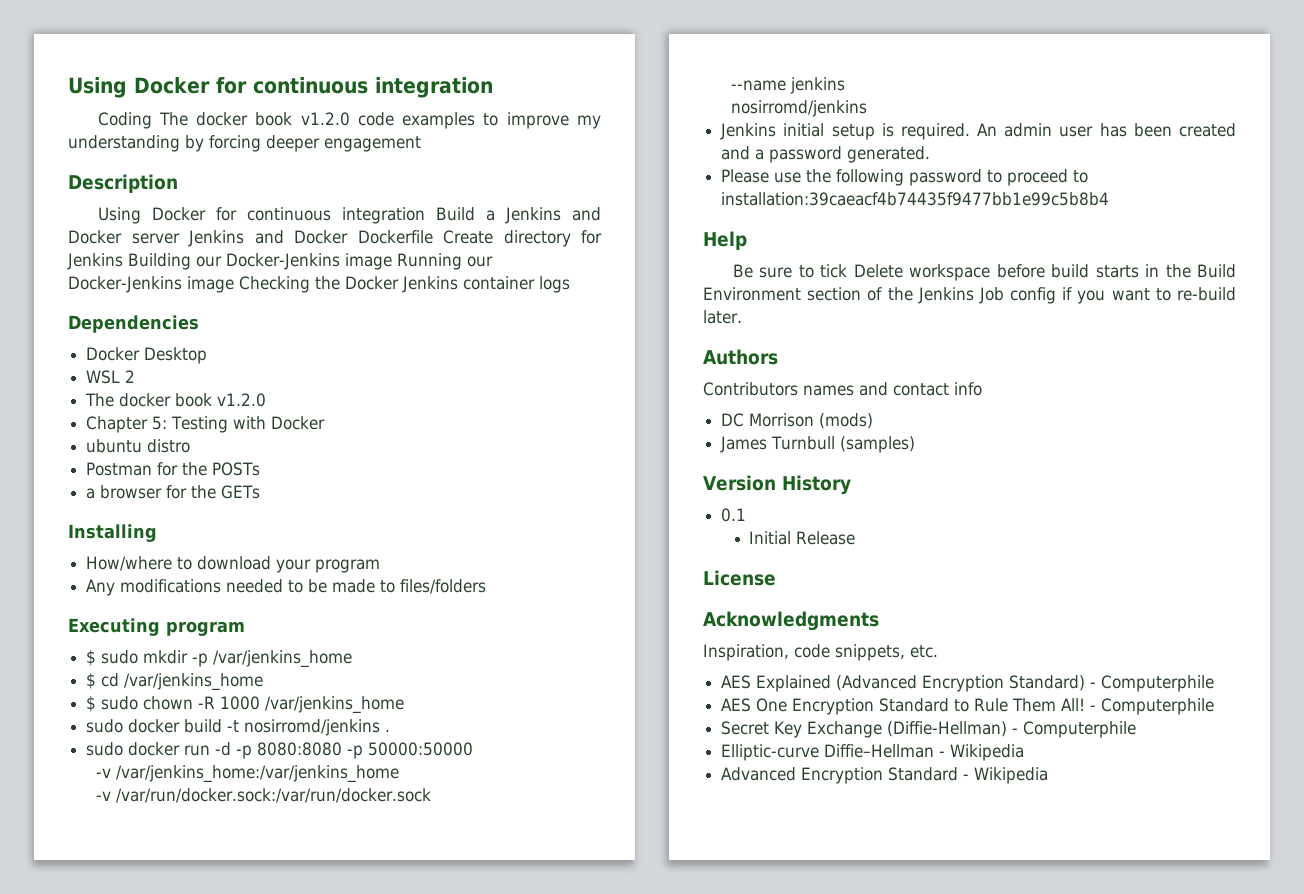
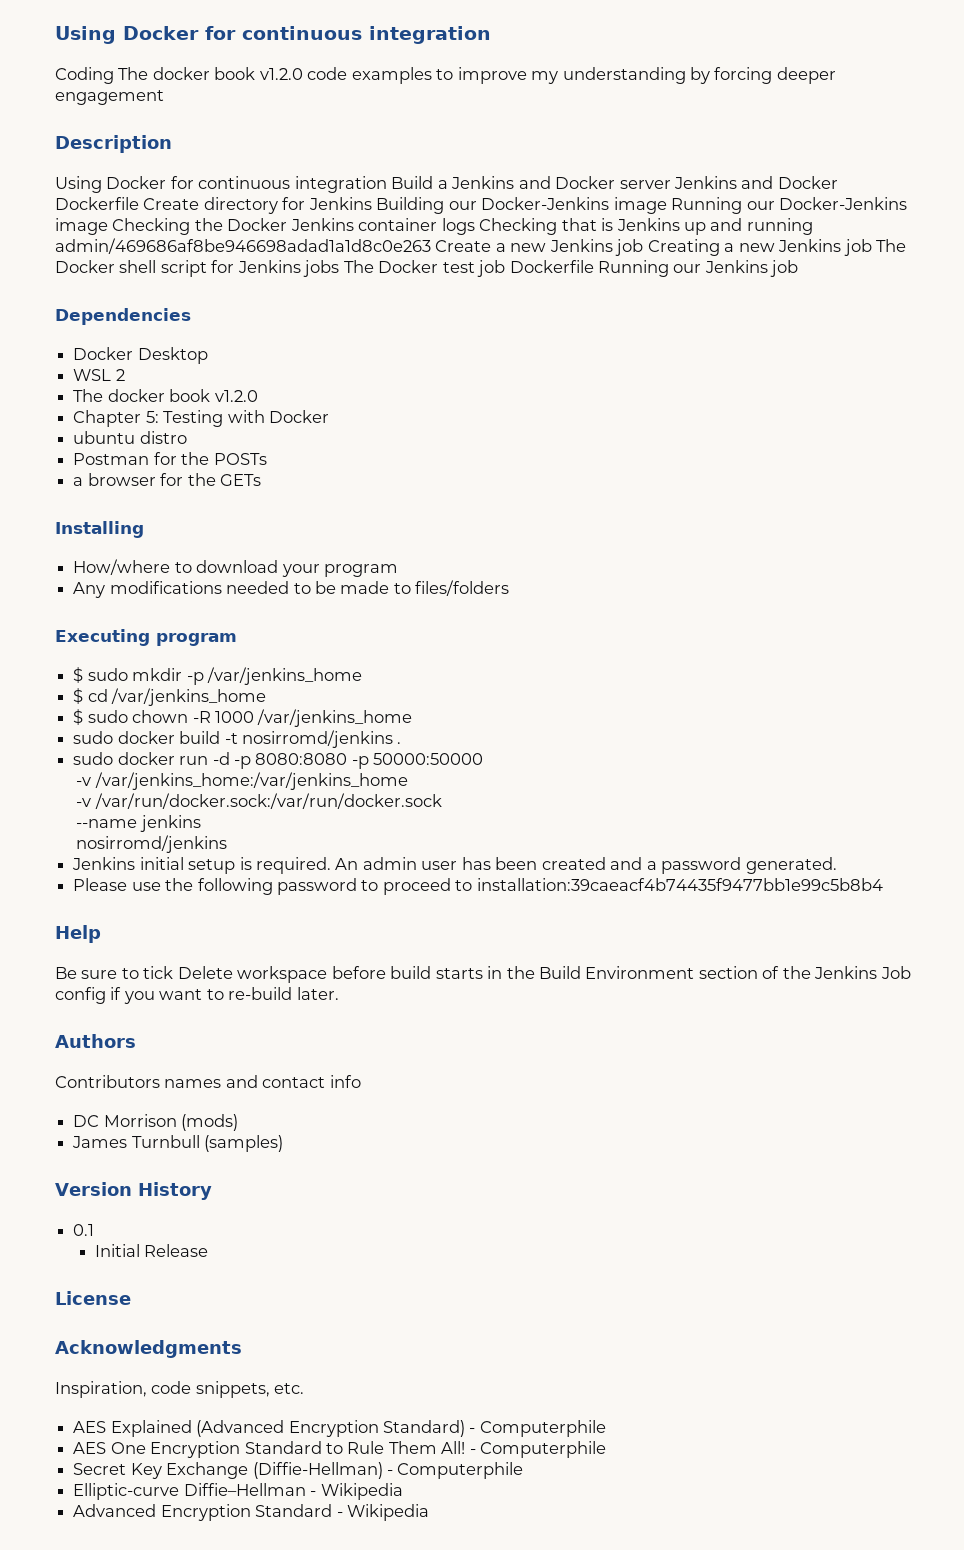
- Using Docker for continuous integration Build a Jenkins and Docker server Jenkins and Docker Dockerfile Create directory for Jenkins Building our Docker-Jenkins image Running our Docker-Jenkins image Checking the Docker Jenkins container logs
+ Using Docker for continuous integration Build a Jenkins and Docker server Jenkins and Docker Dockerfile Create directory for Jenkins Building our Docker-Jenkins image Running our Docker-Jenkins image Checking the Docker Jenkins container logs Checking that is Jenkins up and running admin/469686af8be946698adad1a1d8c0e263 Create a new Jenkins job Creating a new Jenkins job The Docker shell script for Jenkins jobs The Docker test job Dockerfile Running our Jenkins job

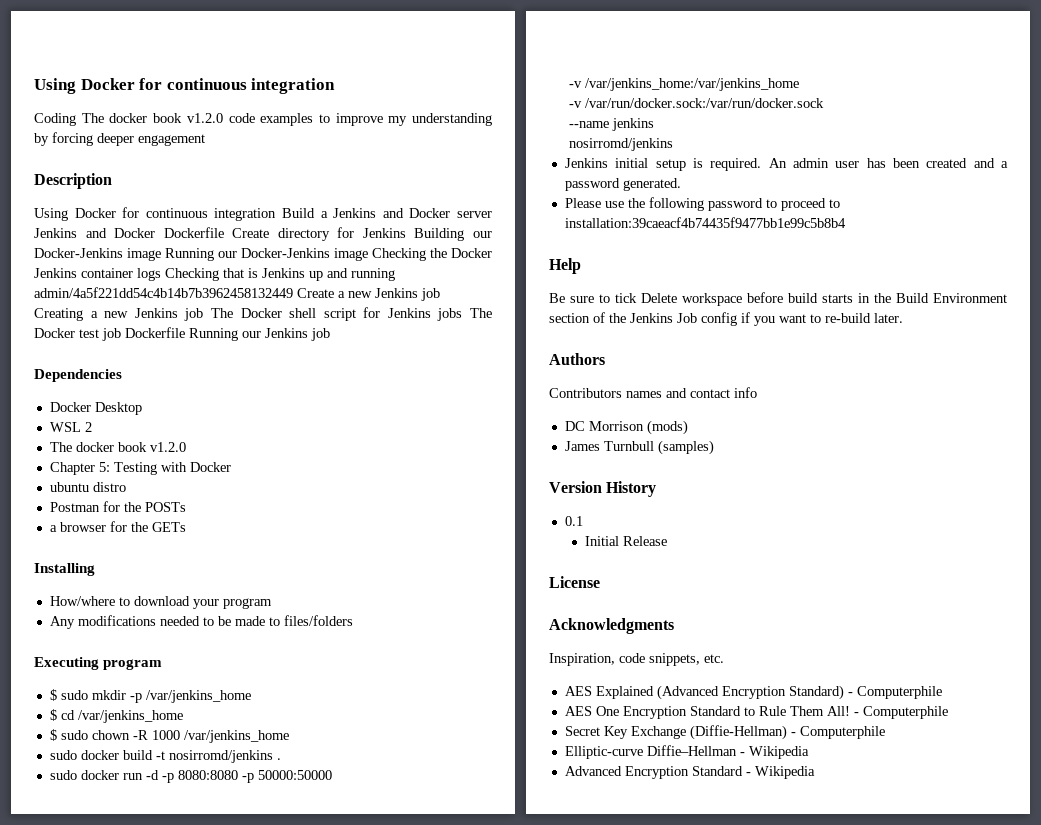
- Using Docker for continuous integration Build a Jenkins and Docker server Jenkins and Docker Dockerfile Create directory for Jenkins Building our Docker-Jenkins image Running our Docker-Jenkins image Checking the Docker Jenkins container logs Checking that is Jenkins up and running admin/469686af8be946698adad1a1d8c0e263 Create a new Jenkins job Creating a new Jenkins job The Docker shell script for Jenkins jobs The Docker test job Dockerfile Running our Jenkins job
+ Using Docker for continuous integration Build a Jenkins and Docker server Jenkins and Docker Dockerfile Create directory for Jenkins Building our Docker-Jenkins image Running our Docker-Jenkins image Checking the Docker Jenkins container logs Checking that is Jenkins up and running admin/4a5f221dd54c4b14b7b3962458132449 Create a new Jenkins job Creating a new Jenkins job The Docker shell script for Jenkins jobs The Docker test job Dockerfile Running our Jenkins job

